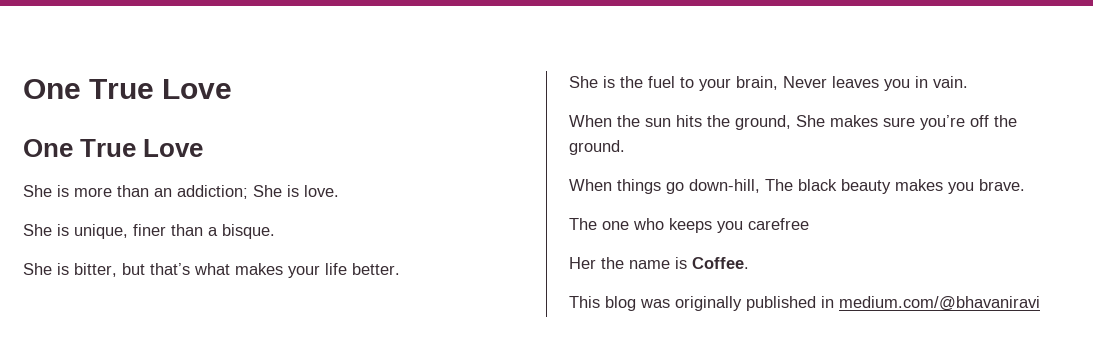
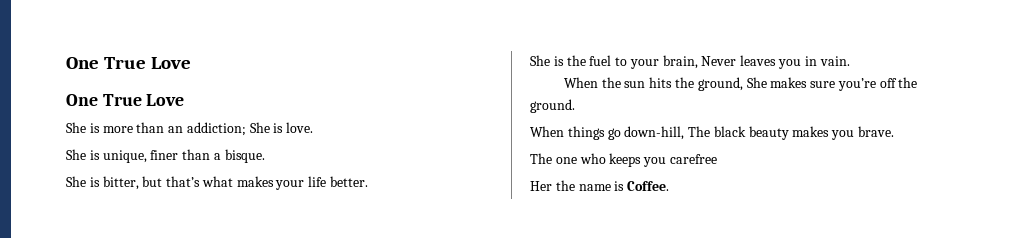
- This blog was originally published in medium.com/@bhavaniravi

